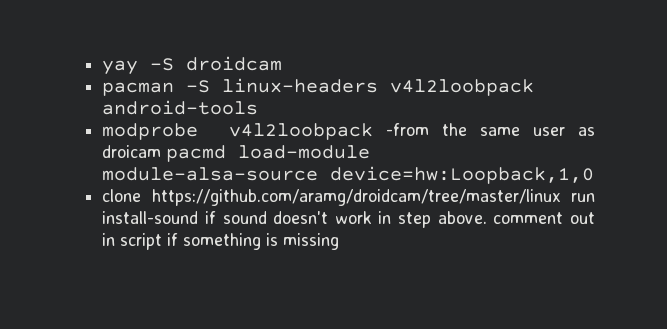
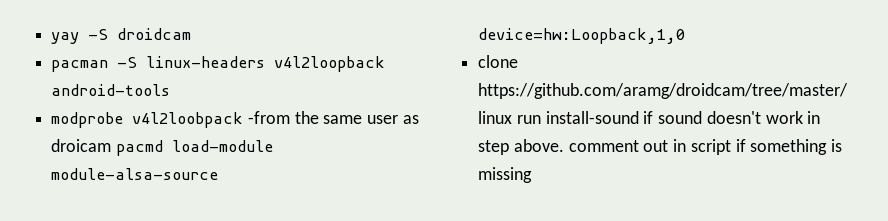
- pacman -S linux-headers v4l2loobpack android-tools
+ pacman -S linux-headers v4l2loopback android-tools

